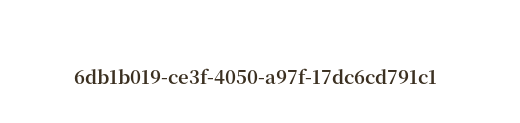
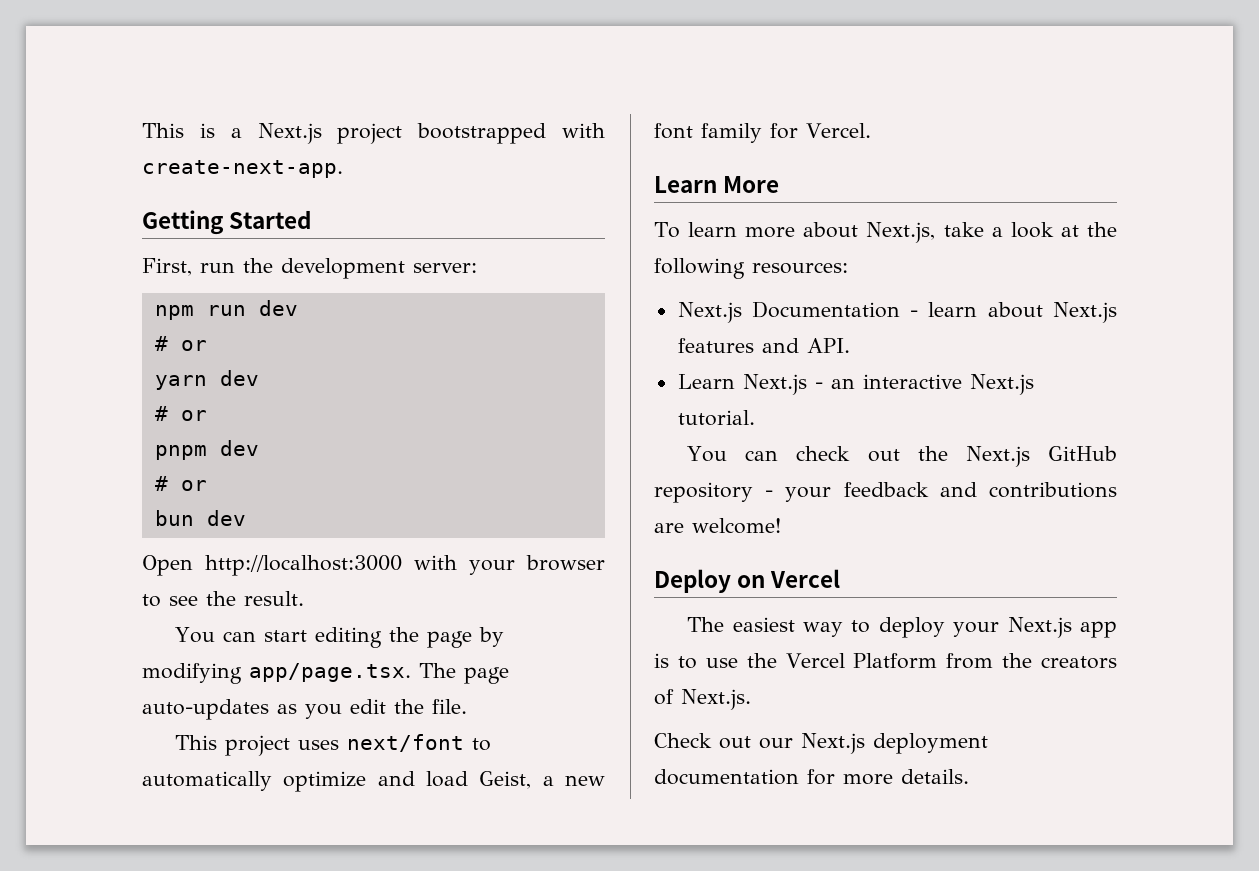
- 6db1b019-ce3f-4050-a97f-17dc6cd791c1
+ This is a Next.js project bootstrapped with create-next-app.
+ Getting Started
+ First, run the development server:
+ npm run dev
+ # or
+ yarn dev
+ # or
+ pnpm dev
+ # or
+ bun dev
+ Open http://localhost:3000 with your browser to see the result.
+ You can start editing the page by modifying app/page.tsx. The page auto-updates as you edit the file.
+ This project uses next/font to automatically optimize and load Geist, a new font family for Vercel.
+ Learn More
+ To learn more about Next.js, take a look at the following resources:
+ Next.js Documentation - learn about Next.js features and API.
+ Learn Next.js - an interactive Next.js tutorial.
+ You can check out the Next.js GitHub repository - your feedback and contributions are welcome!
+ Deploy on Vercel
+ The easiest way to deploy your Next.js app is to use the Vercel Platform from the creators of Next.js.
+ Check out our Next.js deployment documentation for more details.

